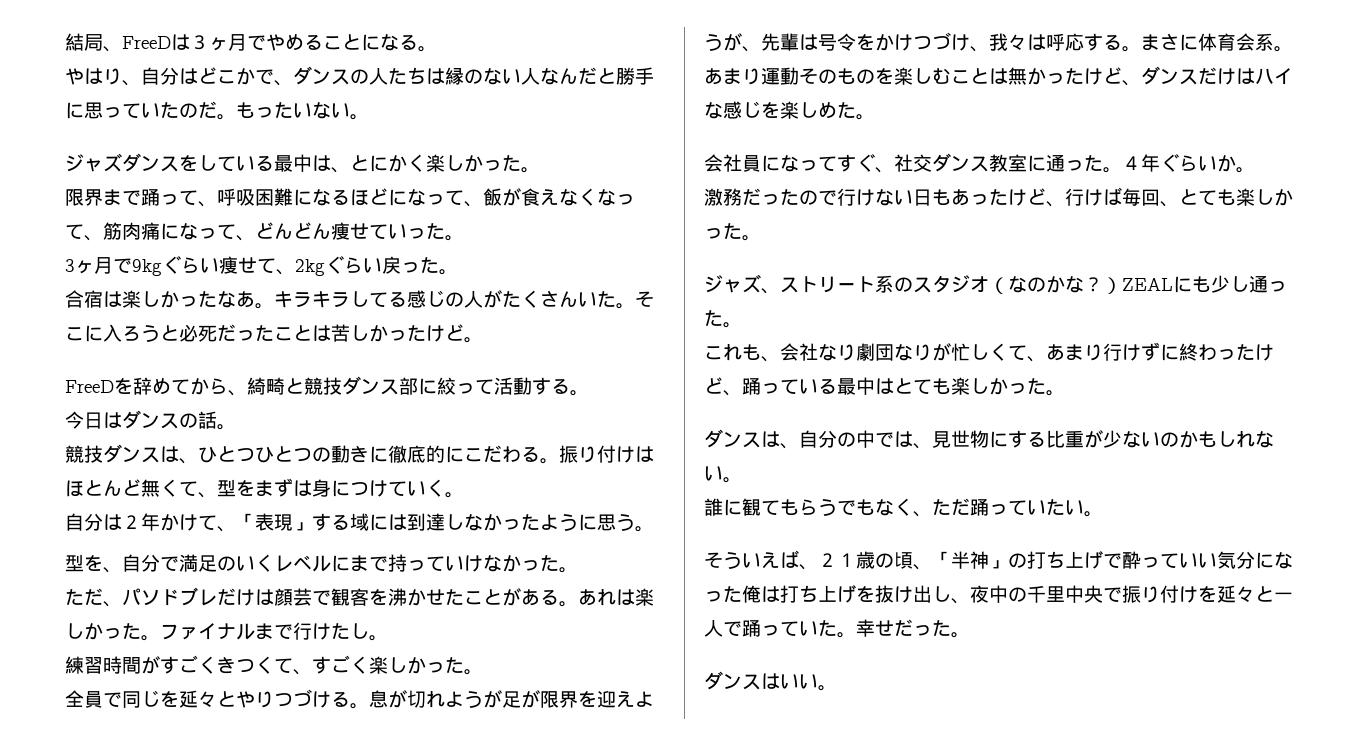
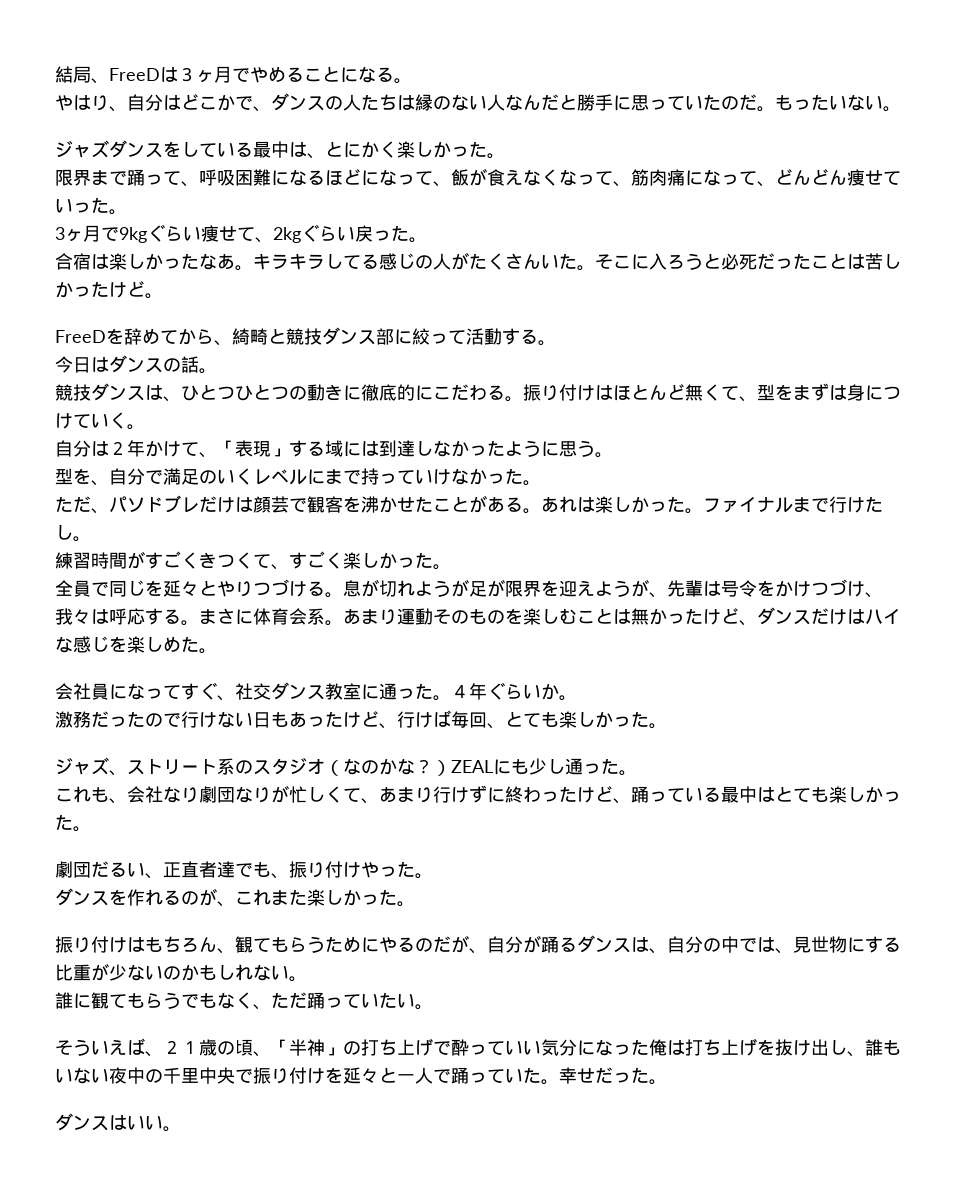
- ダンスは、自分の中では、見世物にする比重が少ないのかもしれない。
+ 劇団だるい、正直者達でも、振り付けやった。
+ ダンスを作れるのが、これまた楽しかった。
+ 振り付けはもちろん、観てもらうためにやるのだが、自分が踊るダンスは、自分の中では、見世物にする比重が少ないのかもしれない。
- そういえば、２１歳の頃、「半神」の打ち上げで酔っていい気分になった俺は打ち上げを抜け出し、夜中の千里中央で振り付けを延々と一人で踊っていた。
+ そういえば、２１歳の頃、「半神」の打ち上げで酔っていい気分になった俺は打ち上げを抜け出し、誰もいない夜中の千里中央で振り付けを延々と一人で踊っていた。

